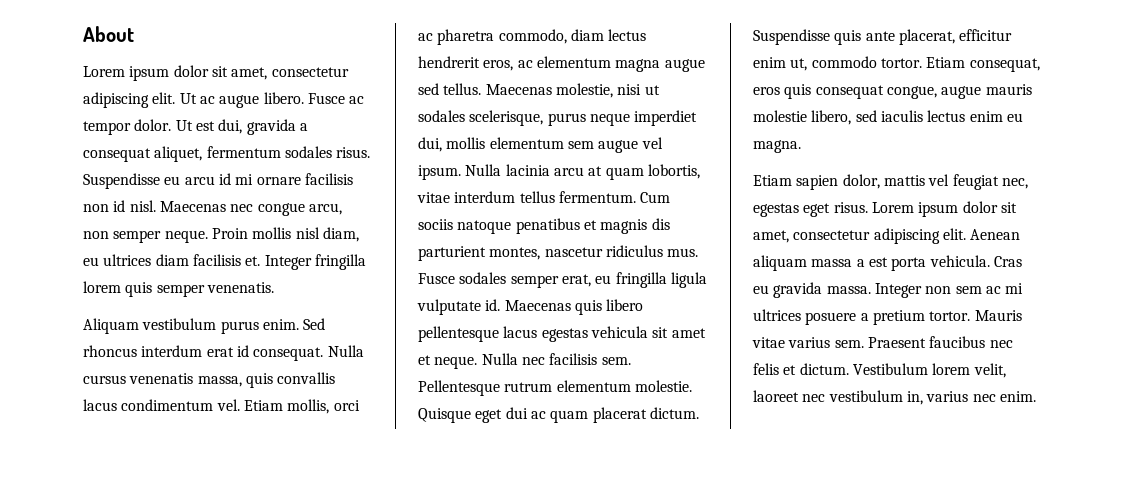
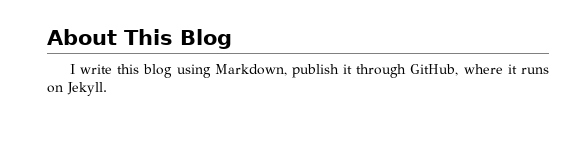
- About
- Lorem ipsum dolor sit amet, consectetur adipiscing elit. Ut ac augue libero. Fusce ac tempor dolor. Ut est dui, gravida a consequat aliquet, fermentum sodales risus. Suspendisse eu arcu id mi ornare facilisis non id nisl. Maecenas nec congue arcu, non semper neque. Proin mollis nisl diam, eu ultrices diam facilisis et. Integer fringilla lorem quis semper venenatis.
- Aliquam vestibulum purus enim. Sed rhoncus interdum erat id consequat. Nulla cursus venenatis massa, quis convallis lacus condimentum vel. Etiam mollis, orci ac pharetra commodo, diam lectus hendrerit eros, ac elementum magna augue sed tellus. Maecenas molestie, nisi ut sodales scelerisque, purus neque imperdiet dui, mollis elementum sem augue vel ipsum. Nulla lacinia arcu at quam lobortis, vitae interdum tellus fermentum. Cum sociis natoque penatibus et magnis dis parturient montes, nascetur ridiculus mus. Fusce sodales semper erat, eu fringilla ligula vulputate id. Maecenas quis libero pellentesque lacus egestas vehicula sit amet et neque. Nulla nec facilisis sem. Pellentesque rutrum elementum molestie. Quisque eget dui ac quam placerat dictum. Suspendisse quis ante placerat, efficitur enim ut, commodo tortor. Etiam consequat, eros quis consequat congue, augue mauris molestie libero, sed iaculis lectus enim eu magna.
- Etiam sapien dolor, mattis vel feugiat nec, egestas eget risus. Lorem ipsum dolor sit amet, consectetur adipiscing elit. Aenean aliquam massa a est porta vehicula. Cras eu gravida massa. Integer non sem ac mi ultrices posuere a pretium tortor. Mauris vitae varius sem. Praesent faucibus nec felis et dictum. Vestibulum lorem velit, laoreet nec vestibulum in, varius nec enim.
+ About This Blog
+ I write this blog using Markdown, publish it through GitHub, where it runs on Jekyll.

